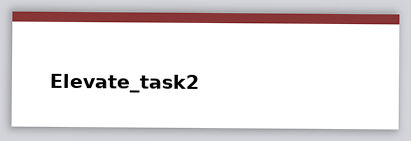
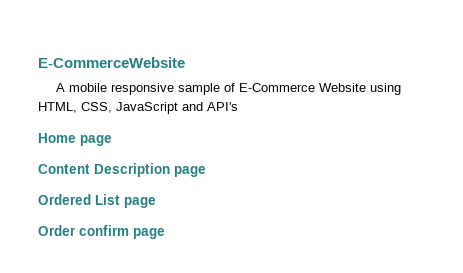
- Elevate_task2
+ E-CommerceWebsite
+ A mobile responsive sample of E-Commerce Website using HTML, CSS, JavaScript and API's
+ Home page
+ Content Description page
+ Ordered List page
+ Order confirm page

